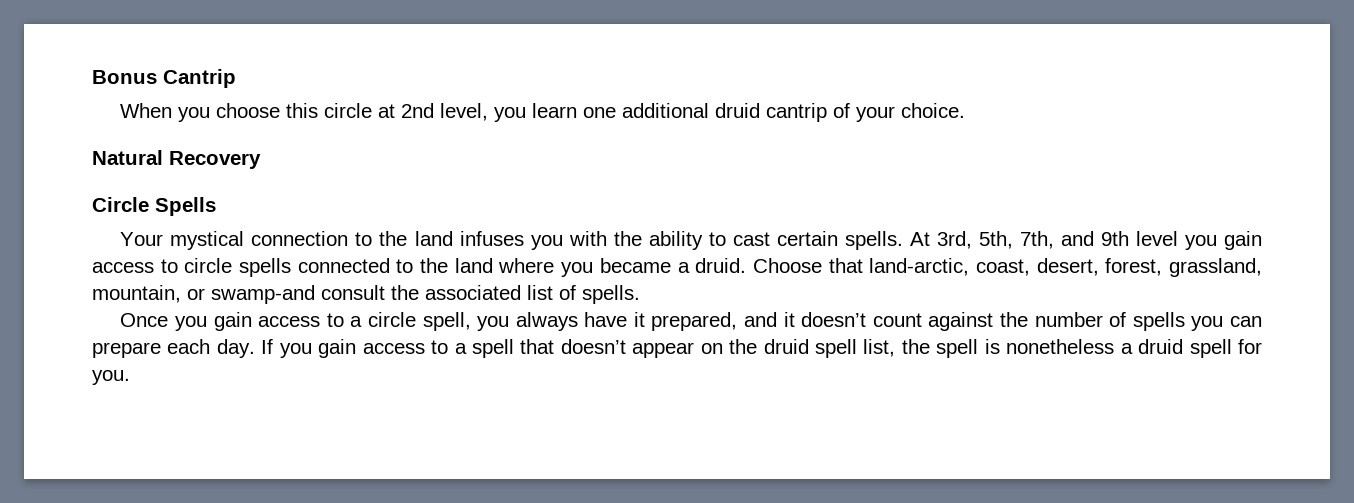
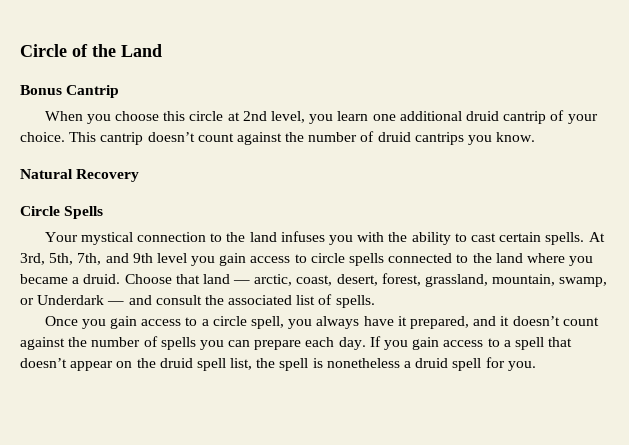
+ Circle of the Land
+ This cantrip doesn’t count against the number of druid cantrips you know.
- Choose that land-arctic, coast, desert, forest, grassland, mountain, or swamp-and consult the associated list of spells.
+ Choose that land — arctic, coast, desert, forest, grassland, mountain, swamp, or Underdark — and consult the associated list of spells.

